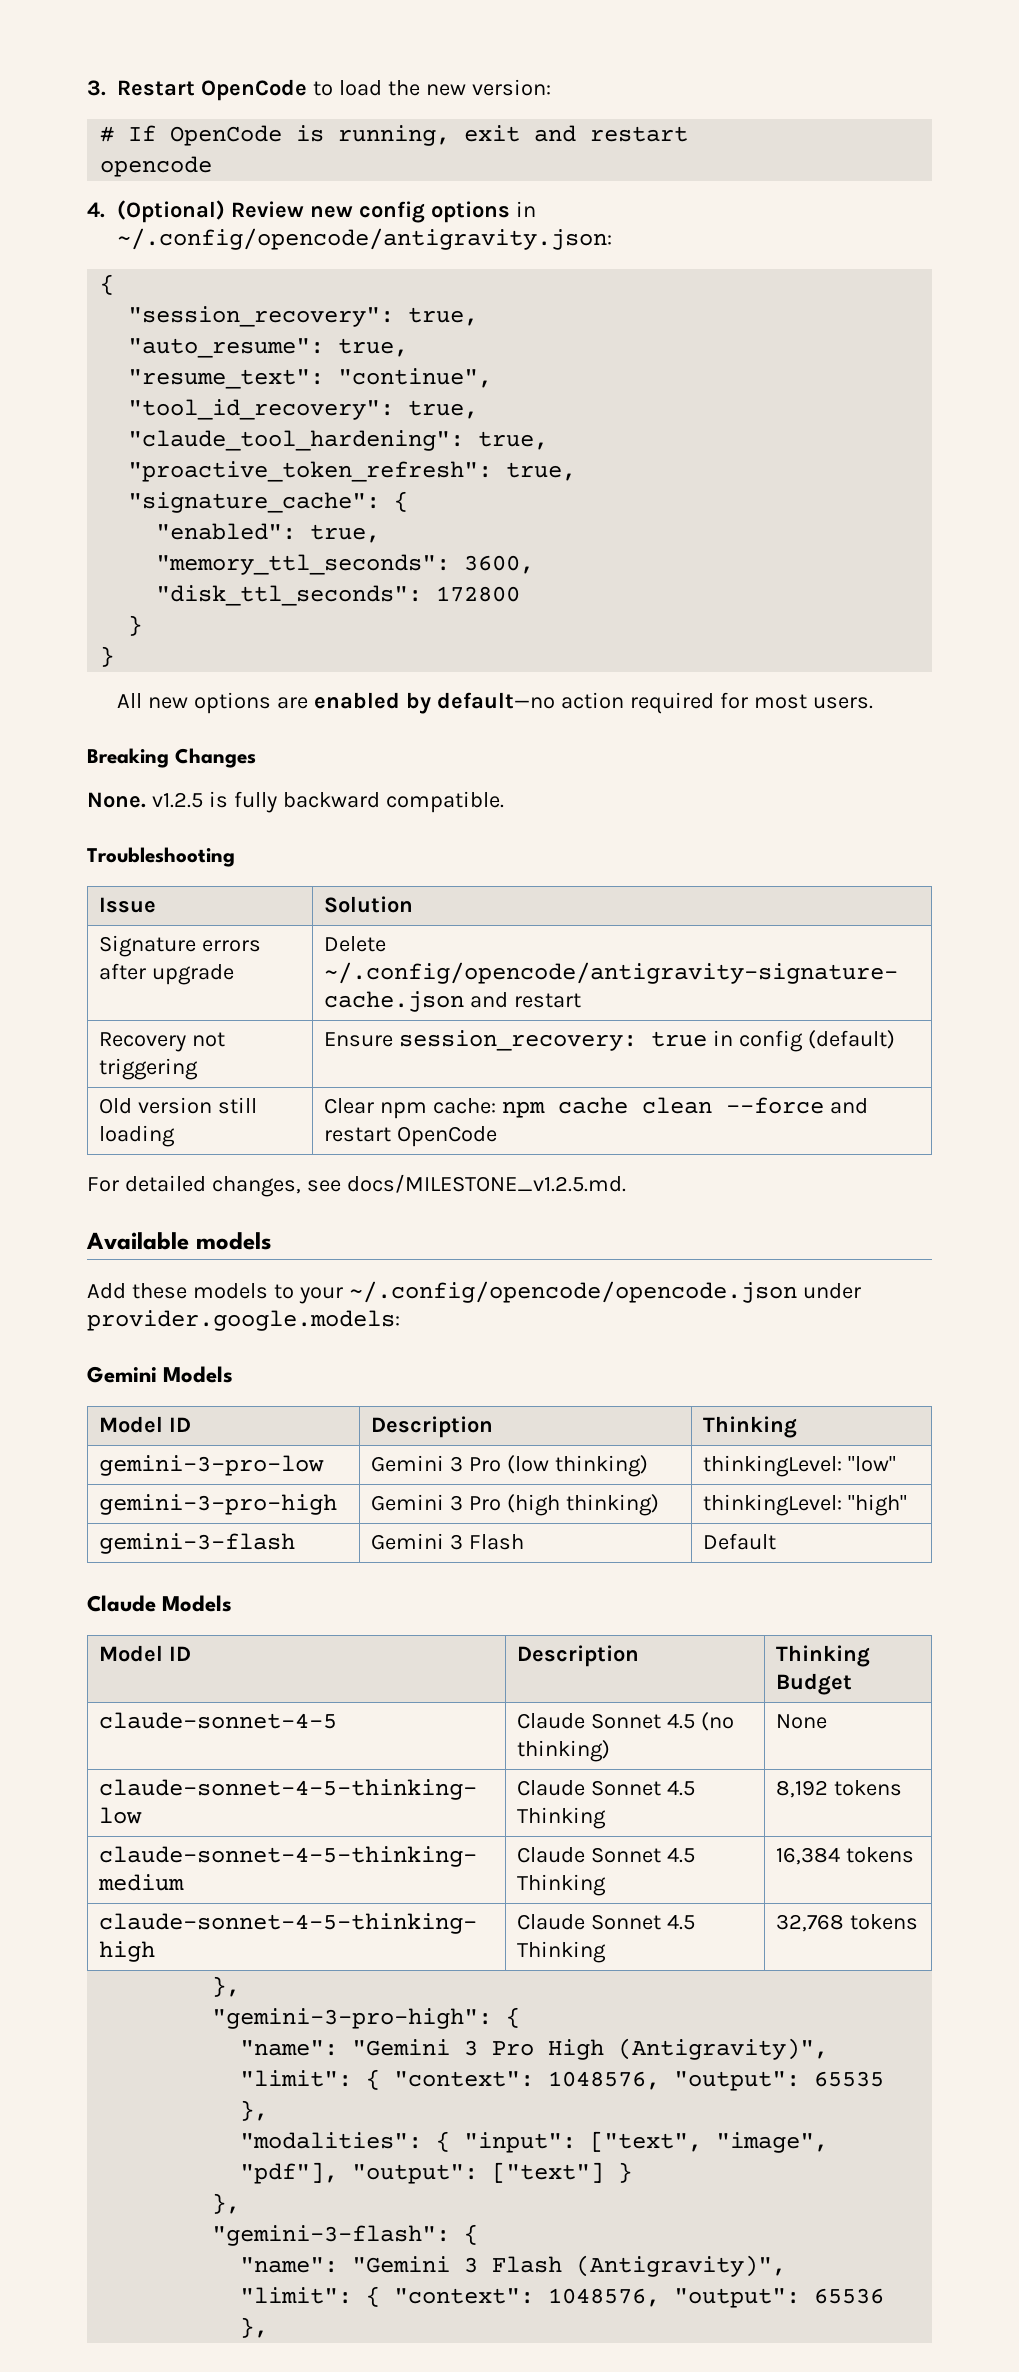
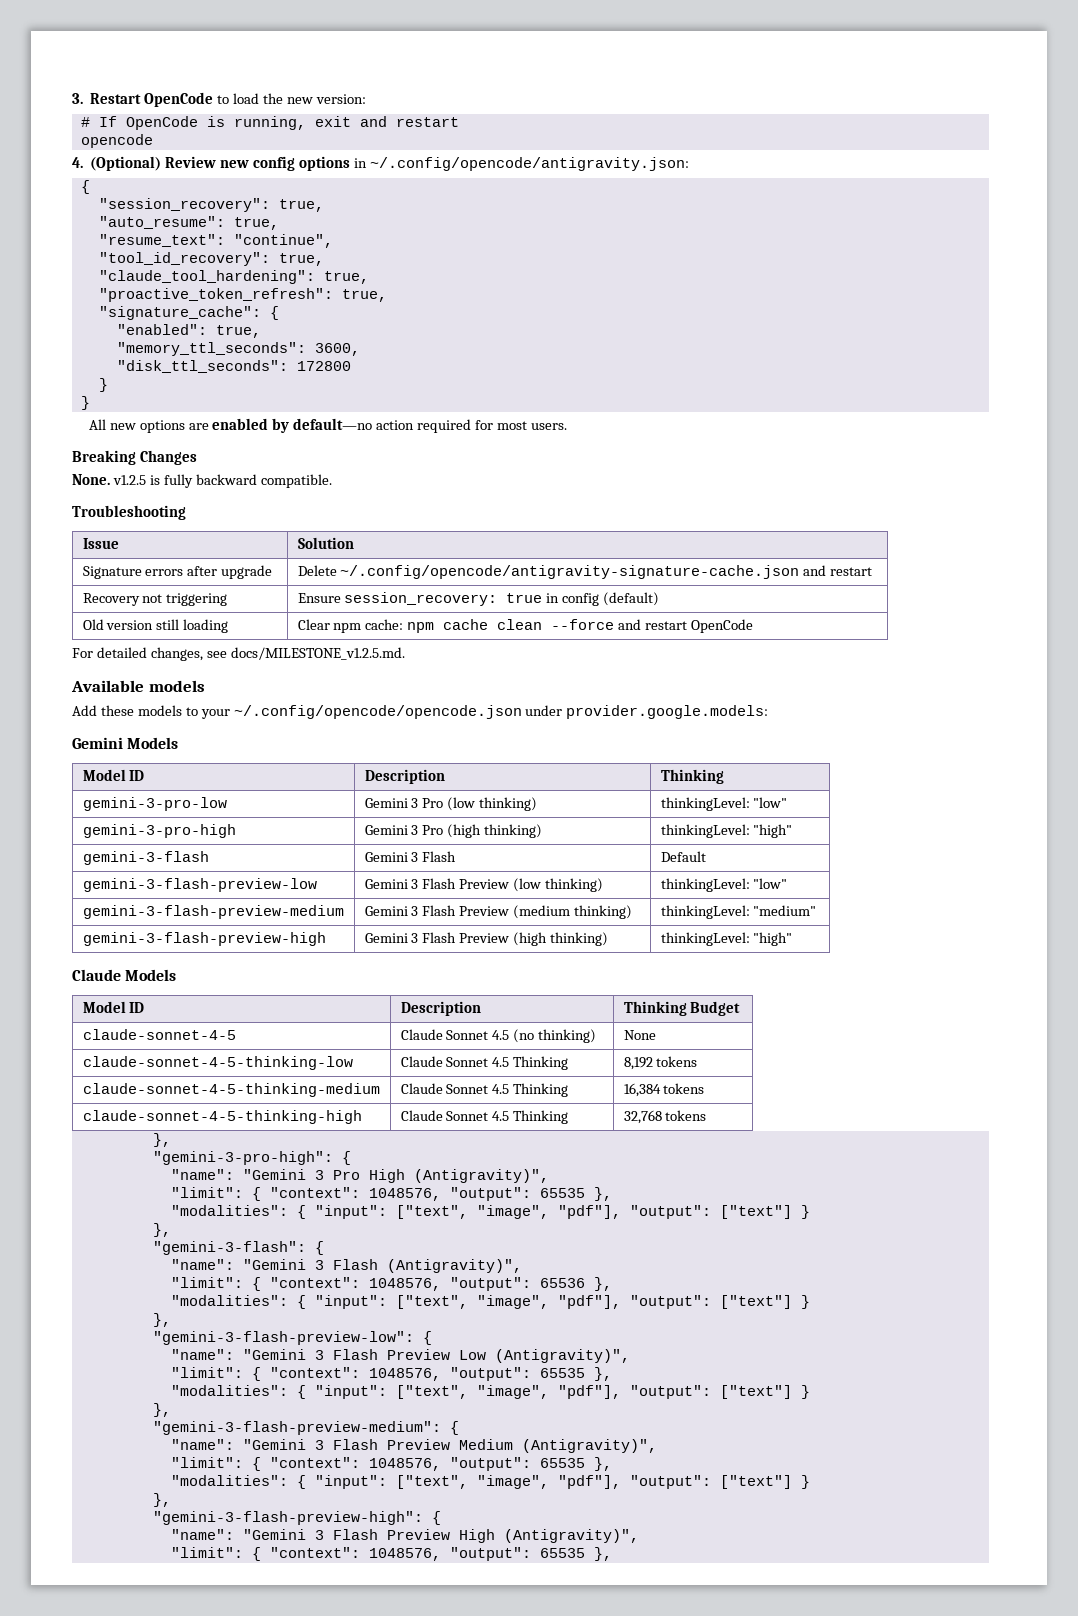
+ gemini-3-flash-preview-low | Gemini 3 Flash Preview (low thinking) | thinkingLevel: "low"
+ gemini-3-flash-preview-medium | Gemini 3 Flash Preview (medium thinking) | thinkingLevel: "medium"
+ gemini-3-flash-preview-high | Gemini 3 Flash Preview (high thinking) | thinkingLevel: "high"
  "limit": { "context": 1048576, "output": 65536 },
+ "modalities": { "input": ["text", "image", "pdf"], "output": ["text"] }
+ },
+ "gemini-3-flash-preview-low": {
+ "name": "Gemini 3 Flash Preview Low (Antigravity)",
+ "limit": { "context": 1048576, "output": 65535 },
+ "modalities": { "input": ["text", "image", "pdf"], "output": ["text"] }
+ },
+ "gemini-3-flash-preview-medium": {
+ "name": "Gemini 3 Flash Preview Medium (Antigravity)",
+ "limit": { "context": 1048576, "output": 65535 },
+ "modalities": { "input": ["text", "image", "pdf"], "output": ["text"] }
+ },
+ "gemini-3-flash-preview-high": {
+ "name": "Gemini 3 Flash Preview High (Antigravity)",
+ "limit": { "context": 1048576, "output": 65535 },

